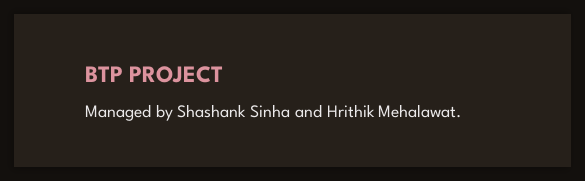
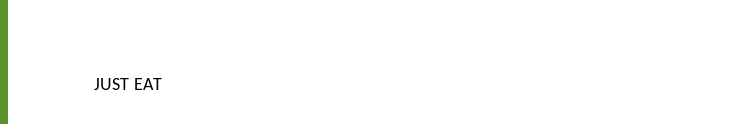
- BTP PROJECT
- Managed by Shashank Sinha and Hrithik Mehalawat.
+ JUST EAT

